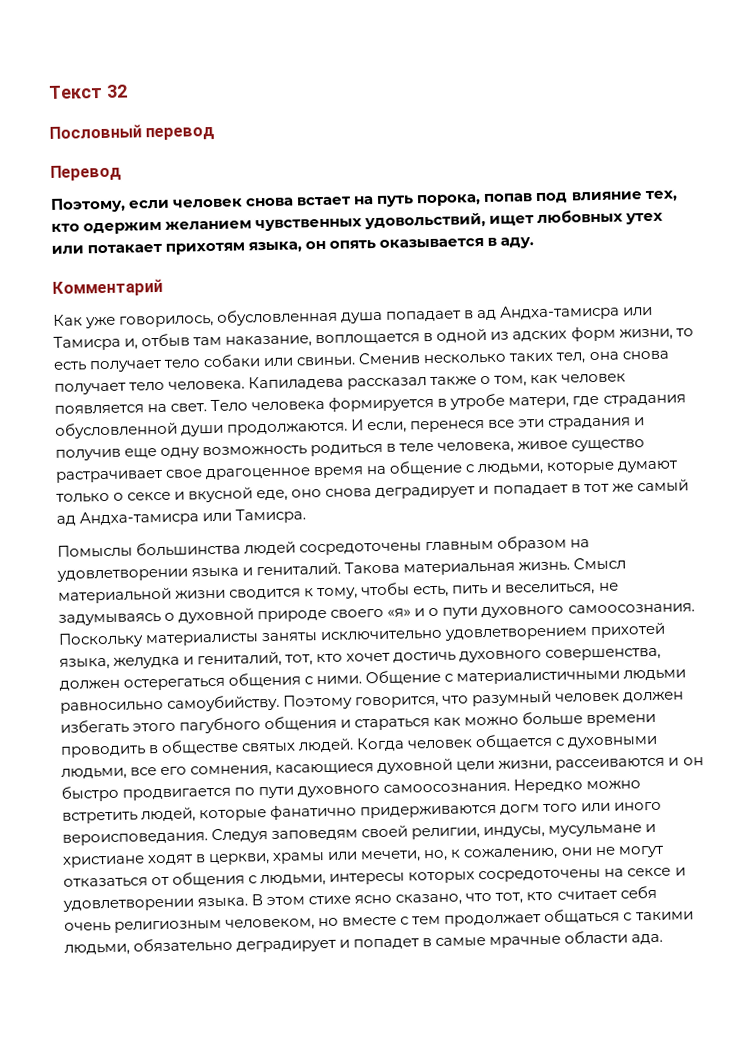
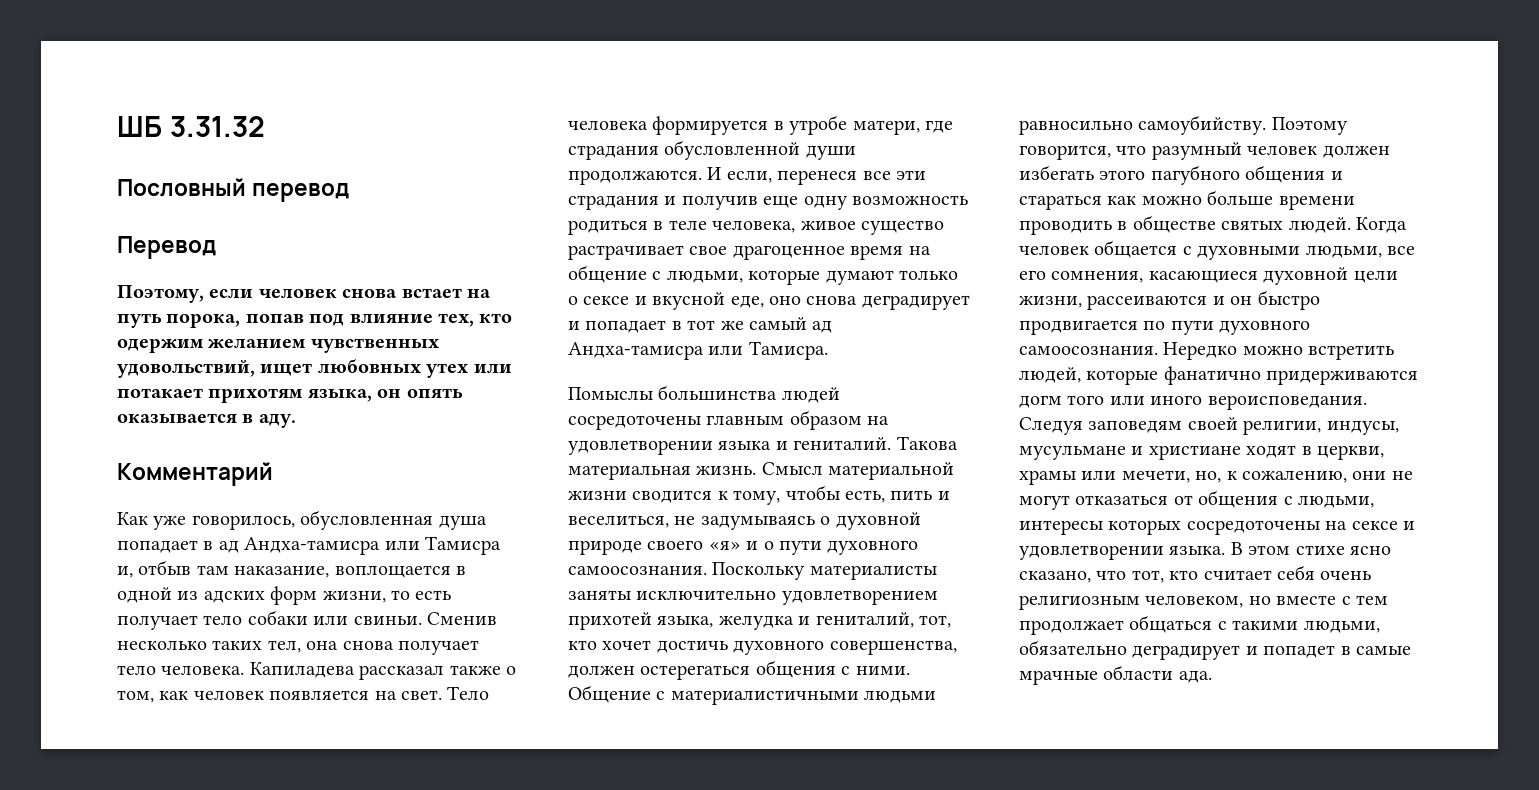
- Текст 32
+ ШБ 3.31.32

